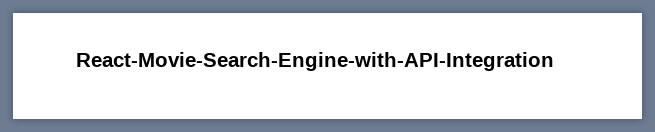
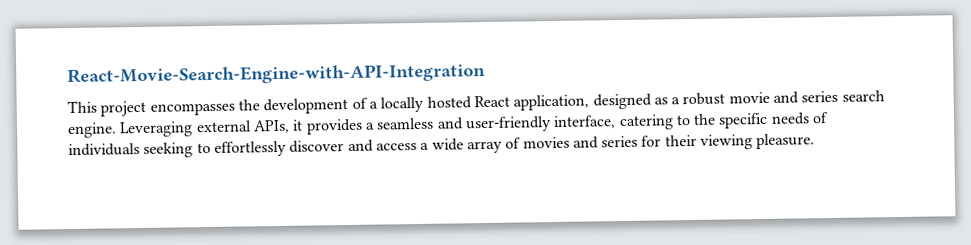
+ This project encompasses the development of a locally hosted React application, designed as a robust movie and series search engine. Leveraging external APIs, it provides a seamless and user-friendly interface, catering to the specific needs of individuals seeking to effortlessly discover and access a wide array of movies and series for their viewing pleasure.

